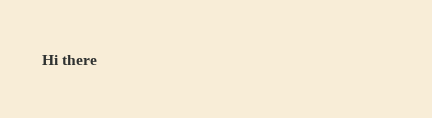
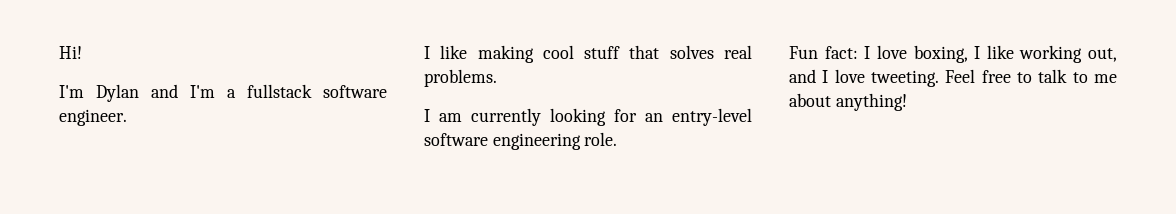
- Hi there
+ Hi!
+ I'm Dylan and I'm a fullstack software engineer.
+ I like making cool stuff that solves real problems.
+ I am currently looking for an entry-level software engineering role.
+ Fun fact: I love boxing, I like working out, and I love tweeting. Feel free to talk to me about anything!

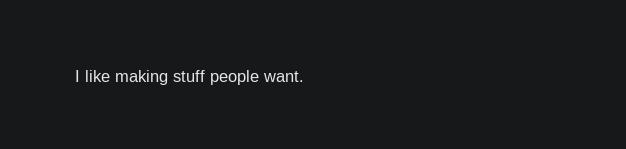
- Hi!
- I'm Dylan and I'm a fullstack software engineer.
- I like making cool stuff that solves real problems.
- I am currently looking for an entry-level software engineering role.
- Fun fact: I love boxing, I like working out, and I love tweeting. Feel free to talk to me about anything!
+ I like making stuff people want.

